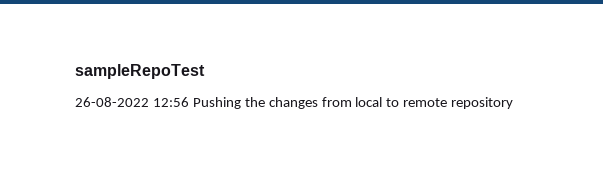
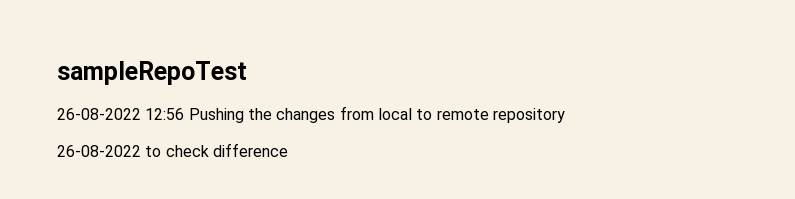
+ 26-08-2022 to check difference

